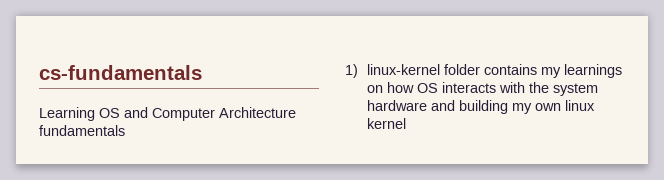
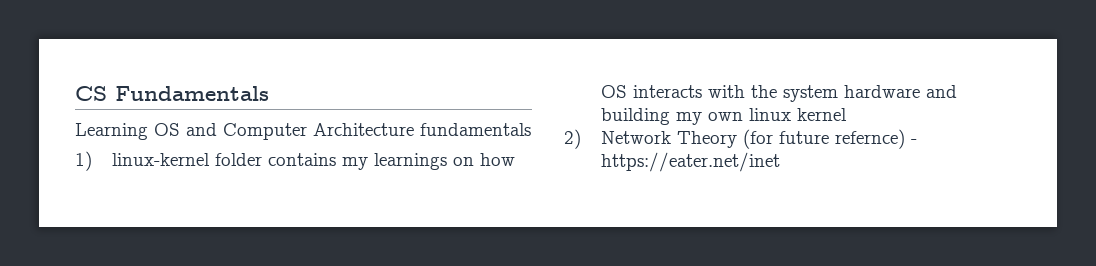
- cs-fundamentals
+ CS Fundamentals
+ 2) Network Theory (for future refernce) - https://eater.net/inet

